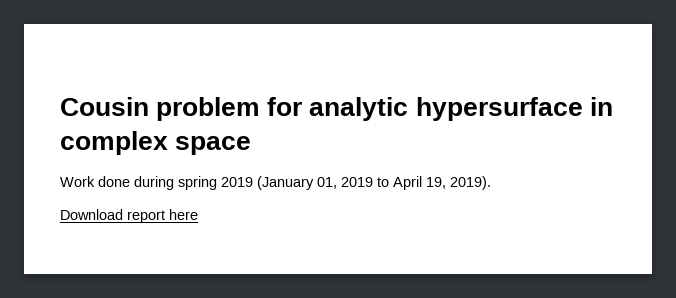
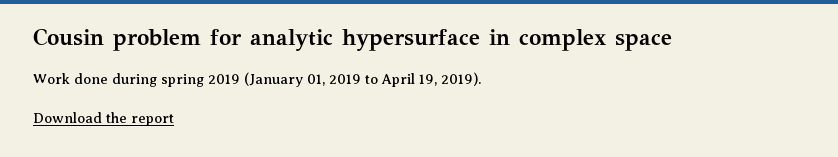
- Download report here
+ Download the report

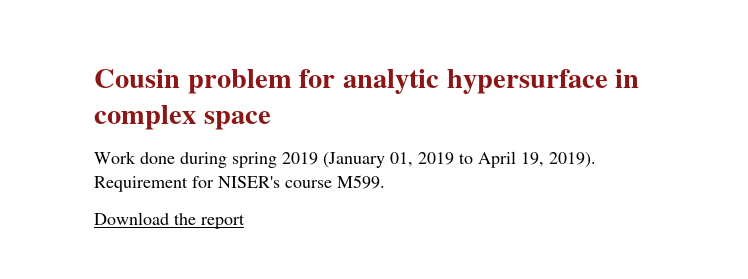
+ Requirement for NISER's course M599.

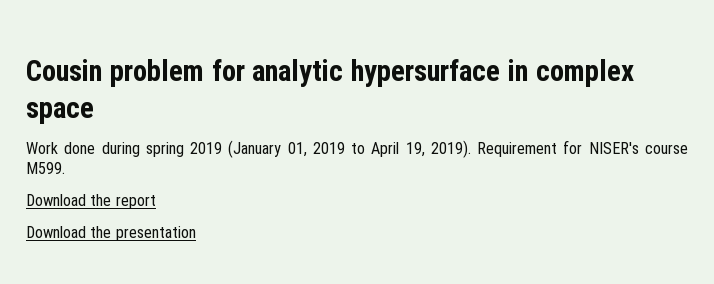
+ Download the presentation

